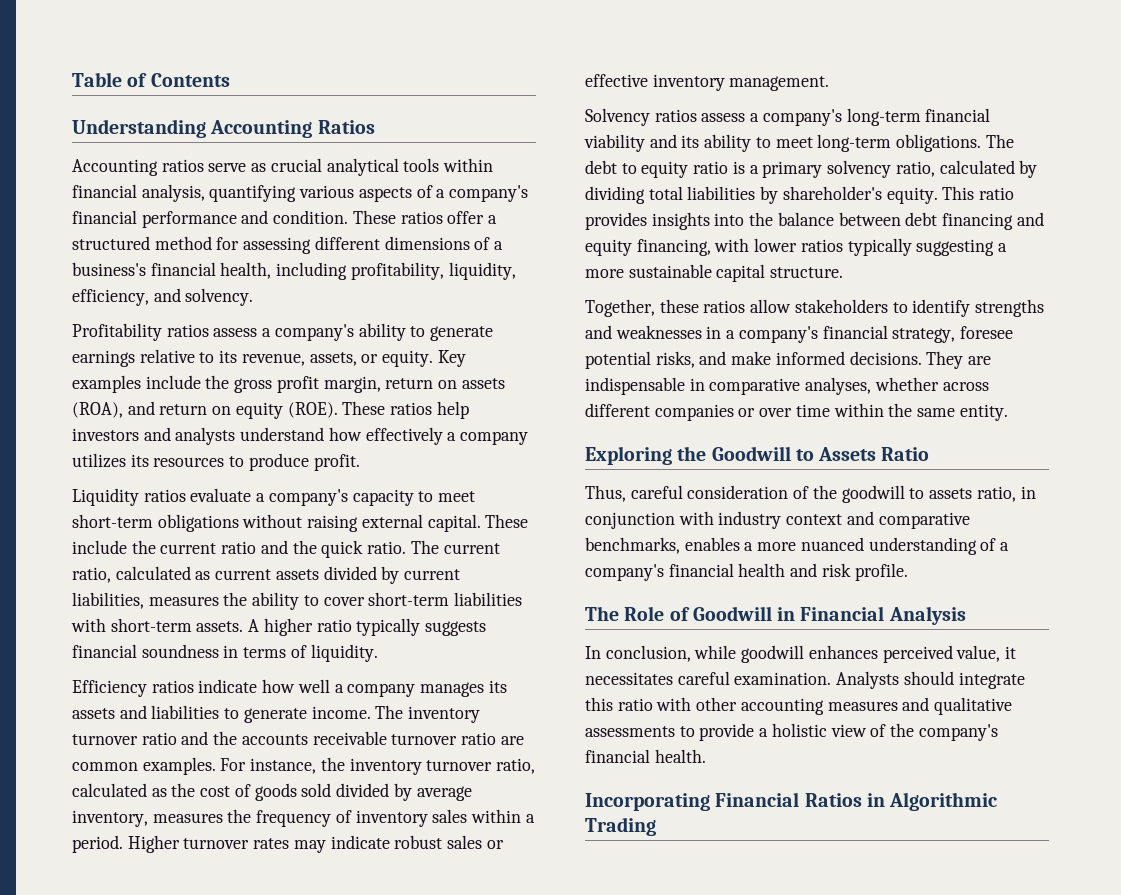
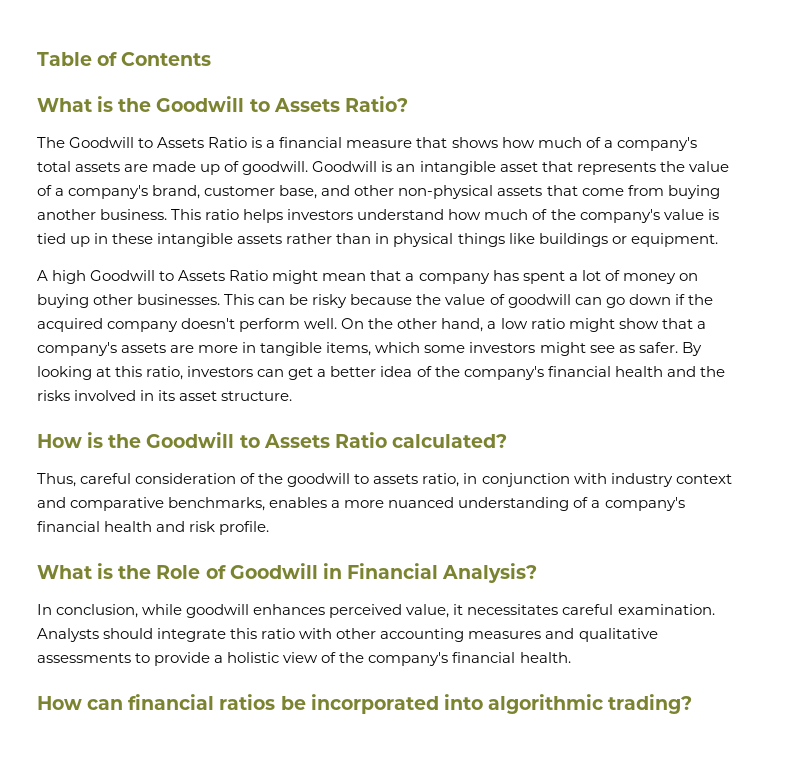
- Understanding Accounting Ratios
- Accounting ratios serve as crucial analytical tools within financial analysis, quantifying various aspects of a company's financial performance and condition. These ratios offer a structured method for assessing different dimensions of a business's financial health, including profitability, liquidity, efficiency, and solvency.
- Profitability ratios assess a company's ability to generate earnings relative to its revenue, assets, or equity. Key examples include the gross profit margin, return on assets (ROA), and return on equity (ROE). These ratios help investors and analysts understand how effectively a company utilizes its resources to produce profit.
- Liquidity ratios evaluate a company's capacity to meet short-term obligations without raising external capital. These include the current ratio and the quick ratio. The current ratio, calculated as current assets divided by current liabilities, measures the ability to cover short-term liabilities with short-term assets. A higher ratio typically suggests financial soundness in terms of liquidity.
- Efficiency ratios indicate how well a company manages its assets and liabilities to generate income. The inventory turnover ratio and the accounts receivable turnover ratio are common examples. For instance, the inventory turnover ratio, calculated as the cost of goods sold divided by average inventory, measures the frequency of inventory sales within a period. Higher turnover rates may indicate robust sales or effective inventory management.
- Solvency ratios assess a company's long-term financial viability and its ability to meet long-term obligations. The debt to equity ratio is a primary solvency ratio, calculated by dividing total liabilities by shareholder's equity. This ratio provides insights into the balance between debt financing and equity financing, with lower ratios typically suggesting a more sustainable capital structure.
- Together, these ratios allow stakeholders to identify strengths and weaknesses in a company's financial strategy, foresee potential risks, and make informed decisions. They are indispensable in comparative analyses, whether across different companies or over time within the same entity.
- Exploring the Goodwill to Assets Ratio
+ What is the Goodwill to Assets Ratio?
+ The Goodwill to Assets Ratio is a financial measure that shows how much of a company's total assets are made up of goodwill. Goodwill is an intangible asset that represents the value of a company's brand, customer base, and other non-physical assets that come from buying another business. This ratio helps investors understand how much of the company's value is tied up in these intangible assets rather than in physical things like buildings or equipment.
+ A high Goodwill to Assets Ratio might mean that a company has spent a lot of money on buying other businesses. This can be risky because the value of goodwill can go down if the acquired company doesn't perform well. On the other hand, a low ratio might show that a company's assets are more in tangible items, which some investors might see as safer. By looking at this ratio, investors can get a better idea of the company's financial health and the risks involved in its asset structure.
+ How is the Goodwill to Assets Ratio calculated?
- The Role of Goodwill in Financial Analysis
+ What is the Role of Goodwill in Financial Analysis?
- Incorporating Financial Ratios in Algorithmic Trading
+ How can financial ratios be incorporated into algorithmic trading?

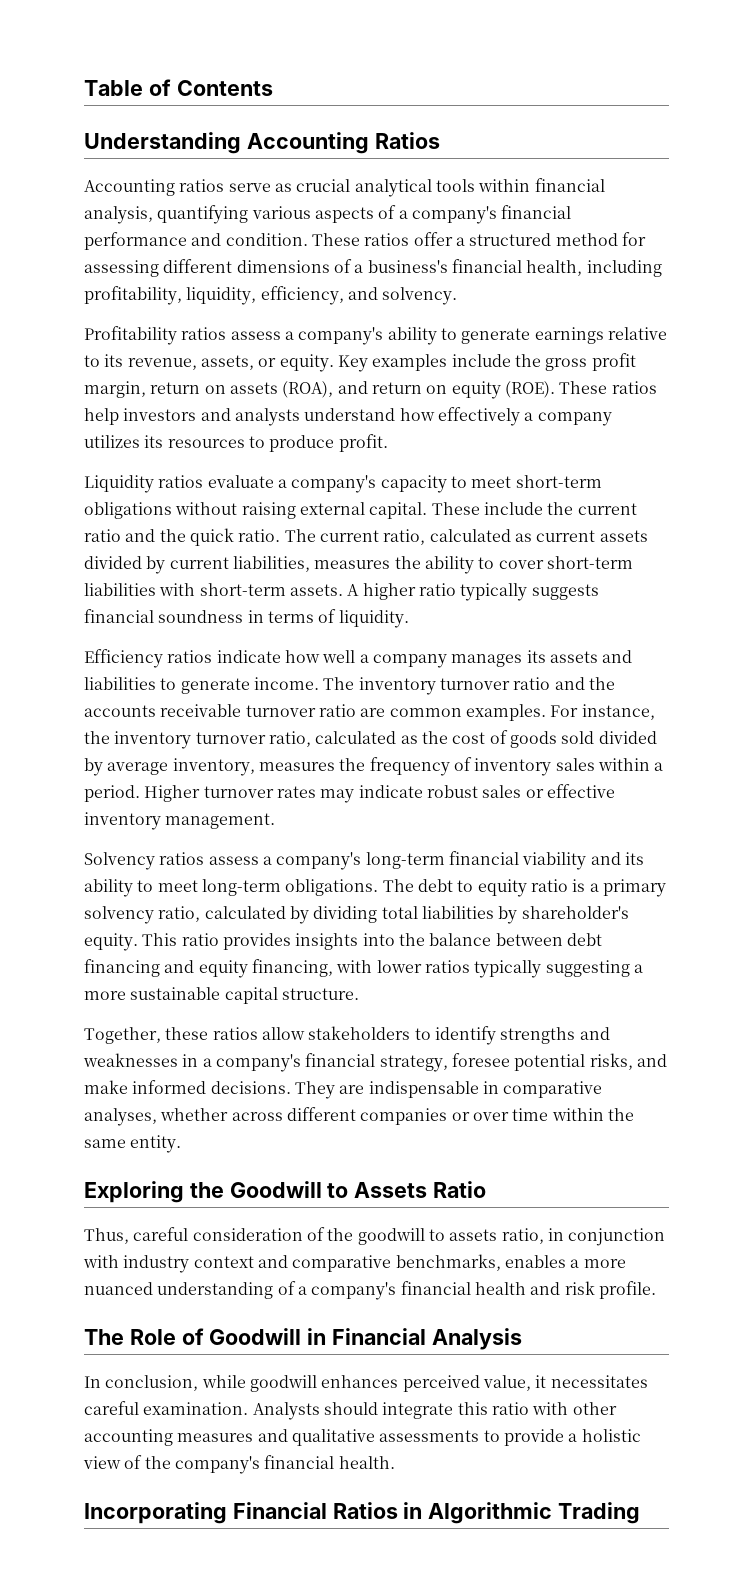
- What is the Goodwill to Assets Ratio?
- The Goodwill to Assets Ratio is a financial measure that shows how much of a company's total assets are made up of goodwill. Goodwill is an intangible asset that represents the value of a company's brand, customer base, and other non-physical assets that come from buying another business. This ratio helps investors understand how much of the company's value is tied up in these intangible assets rather than in physical things like buildings or equipment.
- A high Goodwill to Assets Ratio might mean that a company has spent a lot of money on buying other businesses. This can be risky because the value of goodwill can go down if the acquired company doesn't perform well. On the other hand, a low ratio might show that a company's assets are more in tangible items, which some investors might see as safer. By looking at this ratio, investors can get a better idea of the company's financial health and the risks involved in its asset structure.
- How is the Goodwill to Assets Ratio calculated?
+ Understanding Accounting Ratios
+ Accounting ratios serve as crucial analytical tools within financial analysis, quantifying various aspects of a company's financial performance and condition. These ratios offer a structured method for assessing different dimensions of a business's financial health, including profitability, liquidity, efficiency, and solvency.
+ Profitability ratios assess a company's ability to generate earnings relative to its revenue, assets, or equity. Key examples include the gross profit margin, return on assets (ROA), and return on equity (ROE). These ratios help investors and analysts understand how effectively a company utilizes its resources to produce profit.
+ Liquidity ratios evaluate a company's capacity to meet short-term obligations without raising external capital. These include the current ratio and the quick ratio. The current ratio, calculated as current assets divided by current liabilities, measures the ability to cover short-term liabilities with short-term assets. A higher ratio typically suggests financial soundness in terms of liquidity.
+ Efficiency ratios indicate how well a company manages its assets and liabilities to generate income. The inventory turnover ratio and the accounts receivable turnover ratio are common examples. For instance, the inventory turnover ratio, calculated as the cost of goods sold divided by average inventory, measures the frequency of inventory sales within a period. Higher turnover rates may indicate robust sales or effective inventory management.
+ Solvency ratios assess a company's long-term financial viability and its ability to meet long-term obligations. The debt to equity ratio is a primary solvency ratio, calculated by dividing total liabilities by shareholder's equity. This ratio provides insights into the balance between debt financing and equity financing, with lower ratios typically suggesting a more sustainable capital structure.
+ Together, these ratios allow stakeholders to identify strengths and weaknesses in a company's financial strategy, foresee potential risks, and make informed decisions. They are indispensable in comparative analyses, whether across different companies or over time within the same entity.
+ Exploring the Goodwill to Assets Ratio
- What is the Role of Goodwill in Financial Analysis?
+ The Role of Goodwill in Financial Analysis
- How can financial ratios be incorporated into algorithmic trading?
+ Incorporating Financial Ratios in Algorithmic Trading

